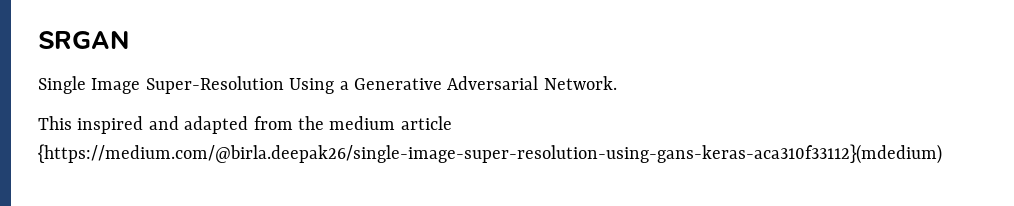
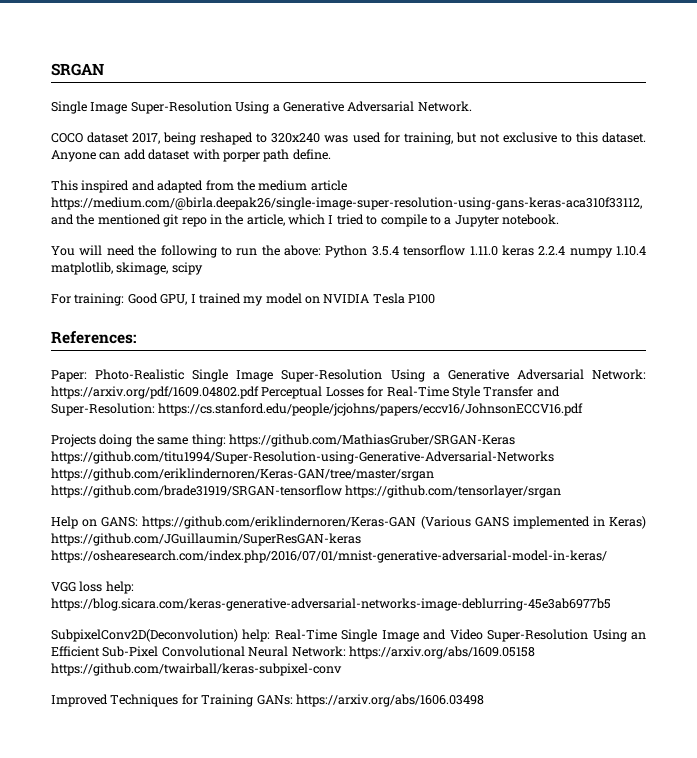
+ COCO dataset 2017, being reshaped to 320x240 was used for training, but not exclusive to this dataset. Anyone can add dataset with porper path define.
- This inspired and adapted from the medium article {https://medium.com/@birla.deepak26/single-image-super-resolution-using-gans-keras-aca310f33112}(mdedium)
+ This inspired and adapted from the medium article https://medium.com/@birla.deepak26/single-image-super-resolution-using-gans-keras-aca310f33112, and the mentioned git repo in the article, which I tried to compile to a Jupyter notebook.
+ You will need the following to run the above: Python 3.5.4 tensorflow 1.11.0 keras 2.2.4 numpy 1.10.4 matplotlib, skimage, scipy
+ For training: Good GPU, I trained my model on NVIDIA Tesla P100
+ References:
+ Paper: Photo-Realistic Single Image Super-Resolution Using a Generative Adversarial Network: https://arxiv.org/pdf/1609.04802.pdf Perceptual Losses for Real-Time Style Transfer and Super-Resolution: https://cs.stanford.edu/people/jcjohns/papers/eccv16/JohnsonECCV16.pdf
+ Projects doing the same thing: https://github.com/MathiasGruber/SRGAN-Keras https://github.com/titu1994/Super-Resolution-using-Generative-Adversarial-Networks https://github.com/eriklindernoren/Keras-GAN/tree/master/srgan https://github.com/brade31919/SRGAN-tensorflow https://github.com/tensorlayer/srgan
+ Help on GANS: https://github.com/eriklindernoren/Keras-GAN (Various GANS implemented in Keras) https://github.com/JGuillaumin/SuperResGAN-keras https://oshearesearch.com/index.php/2016/07/01/mnist-generative-adversarial-model-in-keras/
+ VGG loss help: https://blog.sicara.com/keras-generative-adversarial-networks-image-deblurring-45e3ab6977b5
+ SubpixelConv2D(Deconvolution) help: Real-Time Single Image and Video Super-Resolution Using an Efficient Sub-Pixel Convolutional Neural Network: https://arxiv.org/abs/1609.05158 https://github.com/twairball/keras-subpixel-conv
+ Improved Techniques for Training GANs: https://arxiv.org/abs/1606.03498

